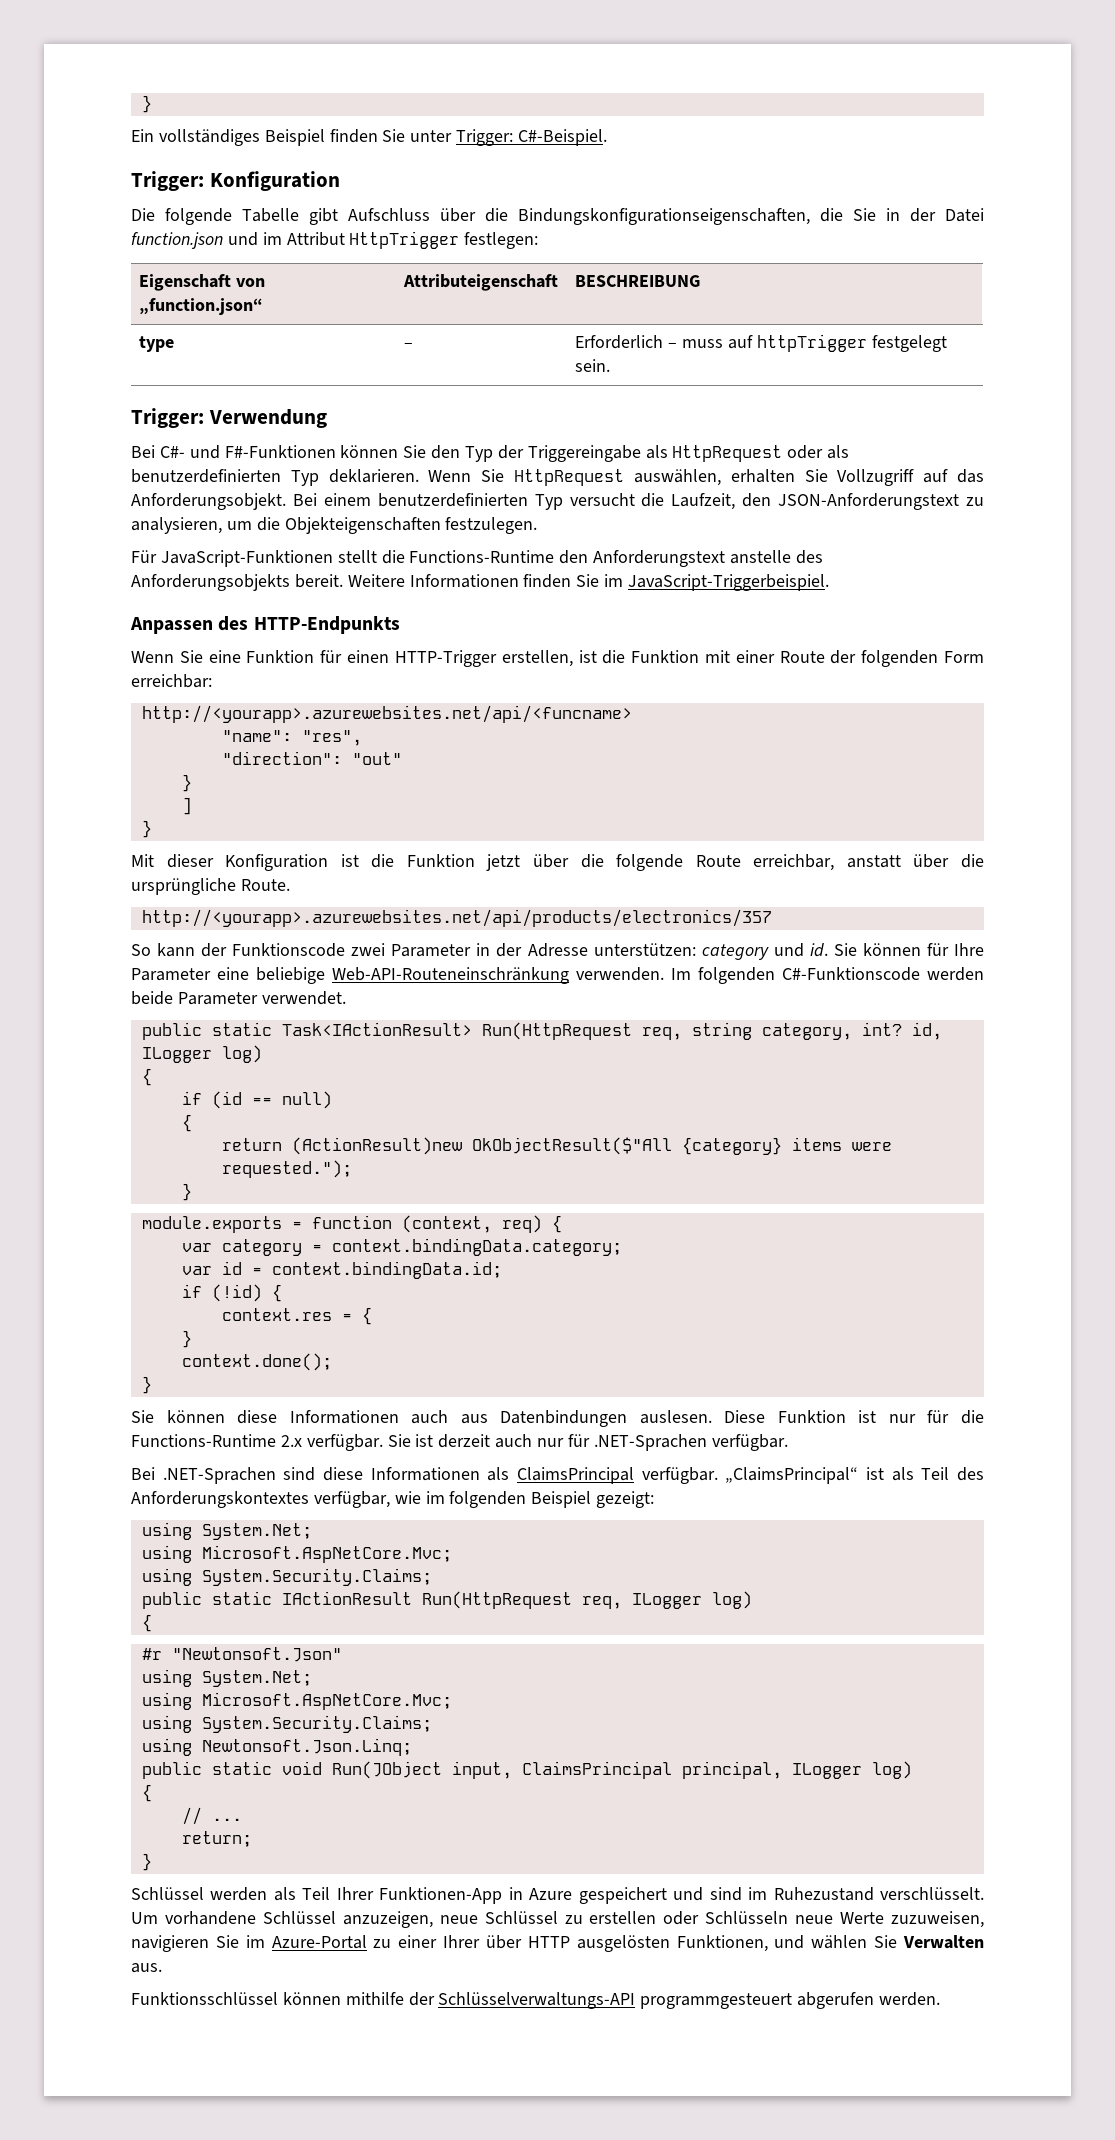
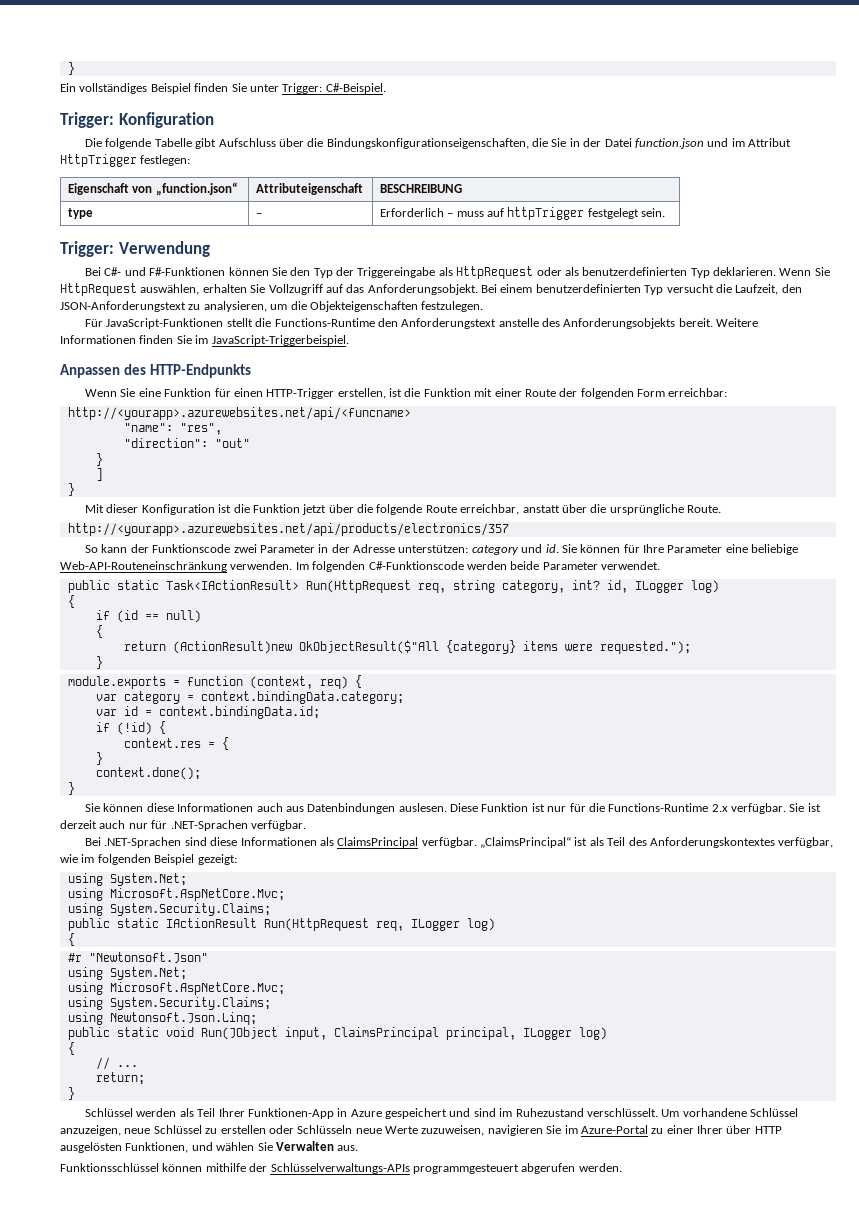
- Funktionsschlüssel können mithilfe der Schlüsselverwaltungs-API programmgesteuert abgerufen werden.
+ Funktionsschlüssel können mithilfe der Schlüsselverwaltungs-APIs programmgesteuert abgerufen werden.

